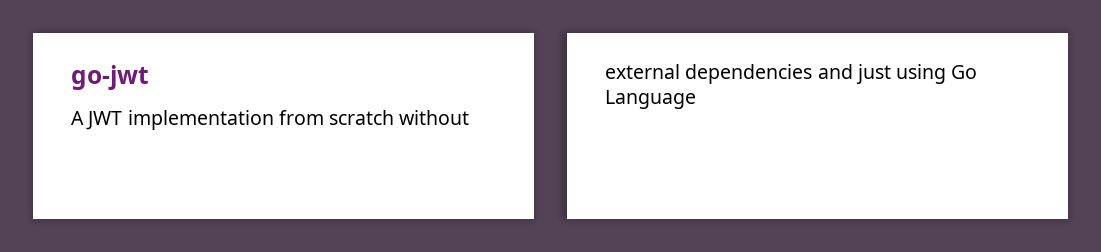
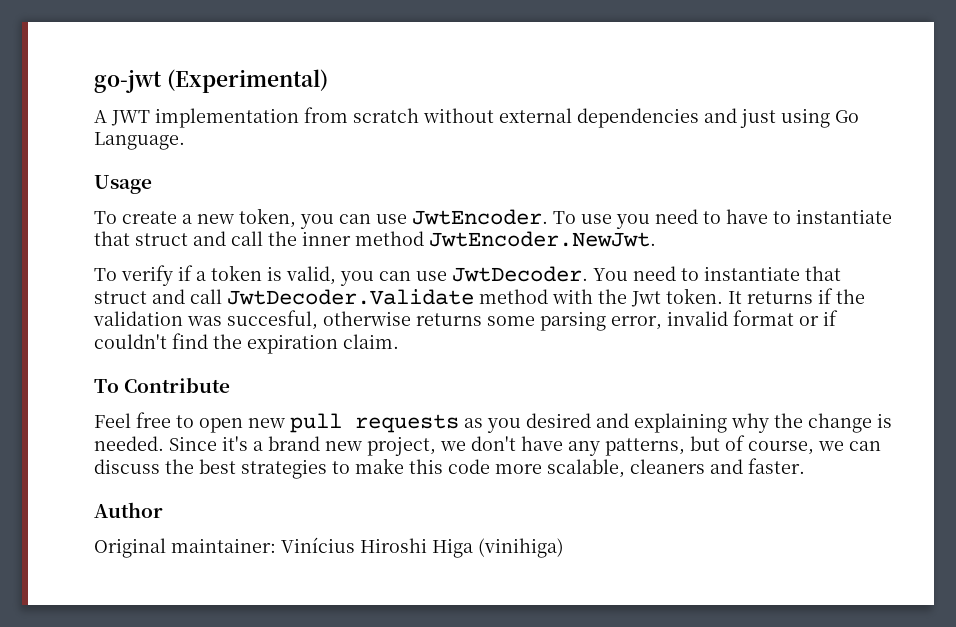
- go-jwt
+ go-jwt (Experimental)
- A JWT implementation from scratch without external dependencies and just using Go Language
+ A JWT implementation from scratch without external dependencies and just using Go Language.
+ Usage
+ To create a new token, you can use JwtEncoder. To use you need to have to instantiate that struct and call the inner method JwtEncoder.NewJwt.
+ To verify if a token is valid, you can use JwtDecoder. You need to instantiate that struct and call JwtDecoder.Validate method with the Jwt token. It returns if the validation was succesful, otherwise returns some parsing error, invalid format or if couldn't find the expiration claim.
+ To Contribute
+ Feel free to open new pull requests as you desired and explaining why the change is needed. Since it's a brand new project, we don't have any patterns, but of course, we can discuss the best strategies to make this code more scalable, cleaners and faster.
+ Author
+ Original maintainer: Vinícius Hiroshi Higa (vinihiga)

